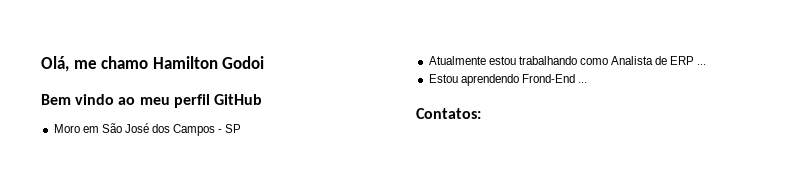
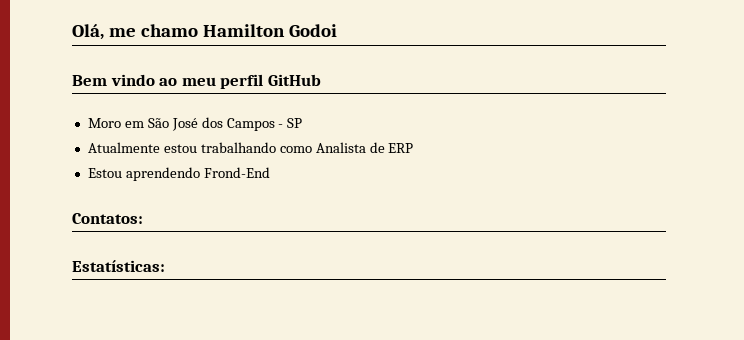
- Atualmente estou trabalhando como Analista de ERP ...
+ Atualmente estou trabalhando como Analista de ERP
- Estou aprendendo Frond-End ...
+ Estou aprendendo Frond-End
+ Estatísticas:

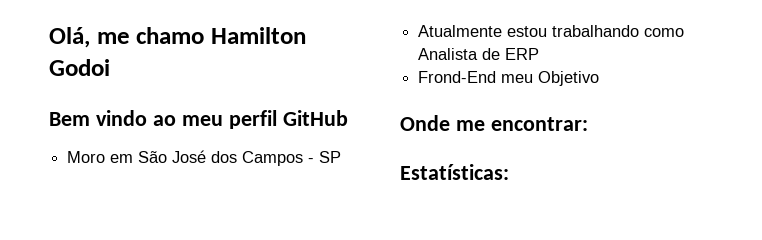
- Estou aprendendo Frond-End
- Contatos:
+ Frond-End meu Objetivo
+ Onde me encontrar:

